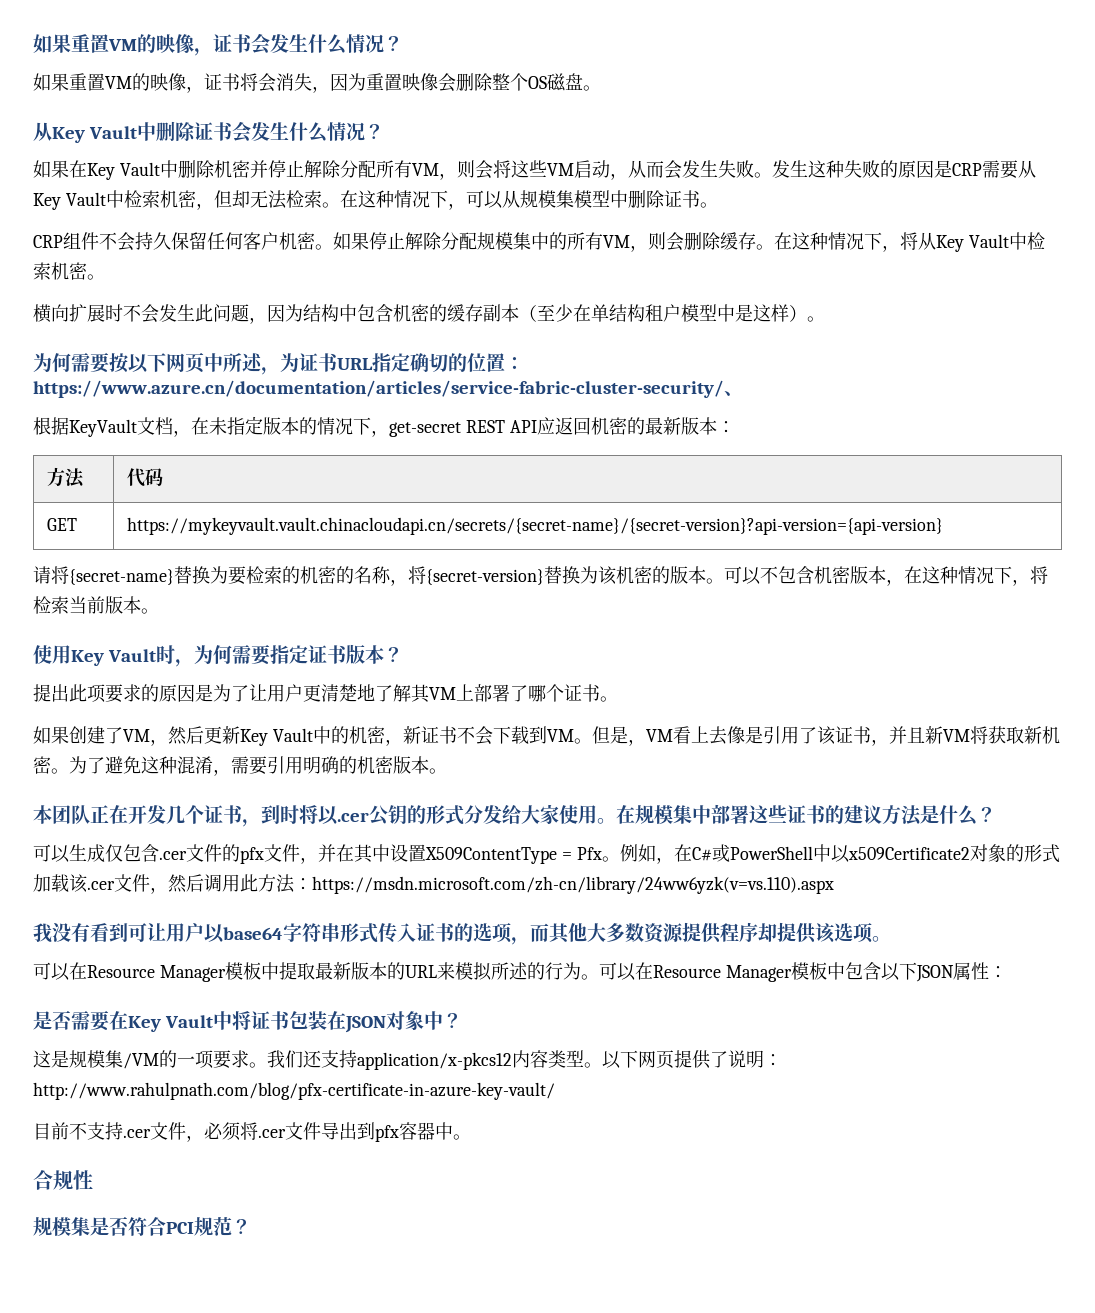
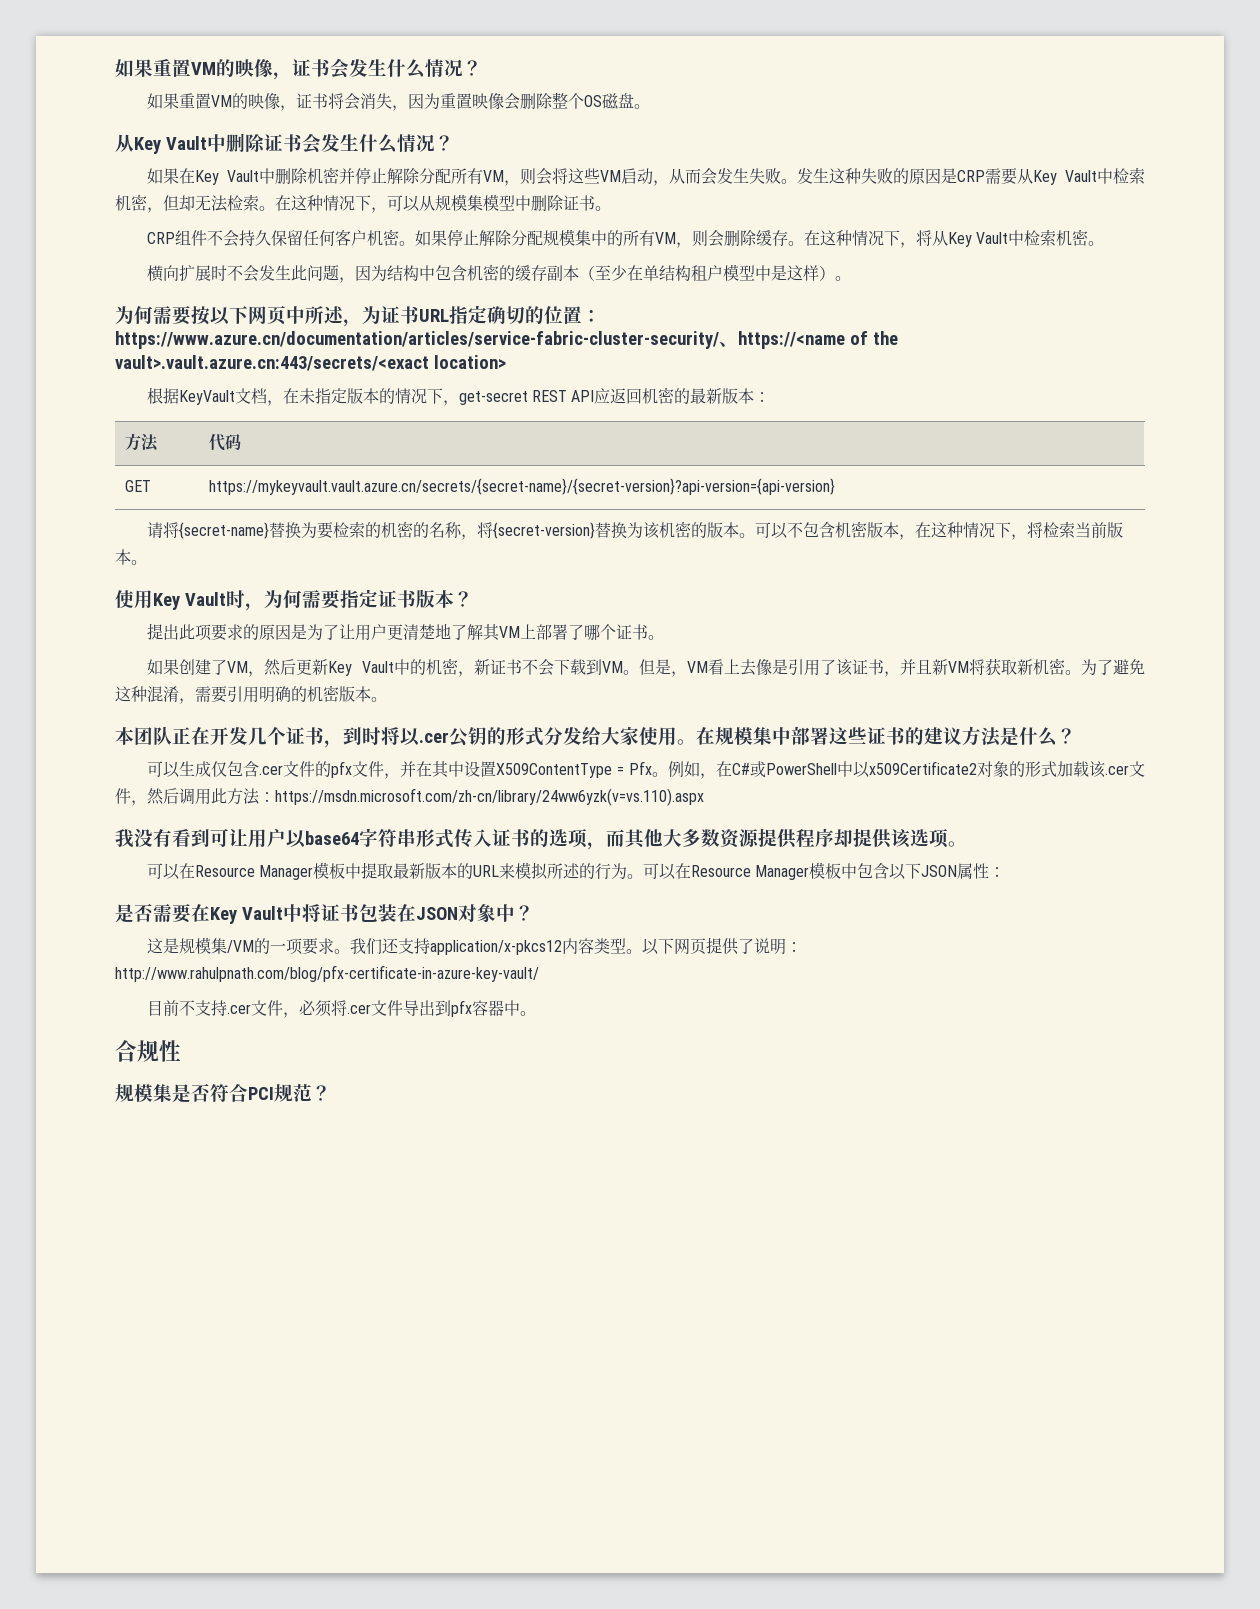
- 为何需要按以下网页中所述，为证书URL指定确切的位置：https://www.azure.cn/documentation/articles/service-fabric-cluster-security/、
+ 为何需要按以下网页中所述，为证书URL指定确切的位置：https://www.azure.cn/documentation/articles/service-fabric-cluster-security/、https://<name of the vault>.vault.azure.cn:443/secrets/<exact location>
- GET | https://mykeyvault.vault.chinacloudapi.cn/secrets/{secret-name}/{secret-version}?api-version={api-version}
+ GET | https://mykeyvault.vault.azure.cn/secrets/{secret-name}/{secret-version}?api-version={api-version}

